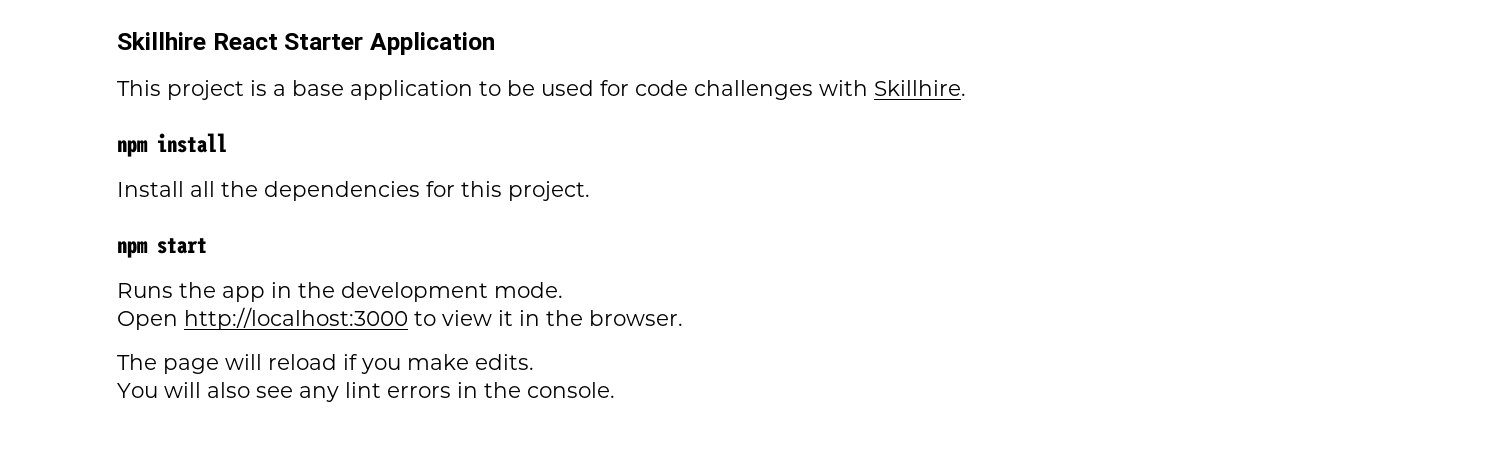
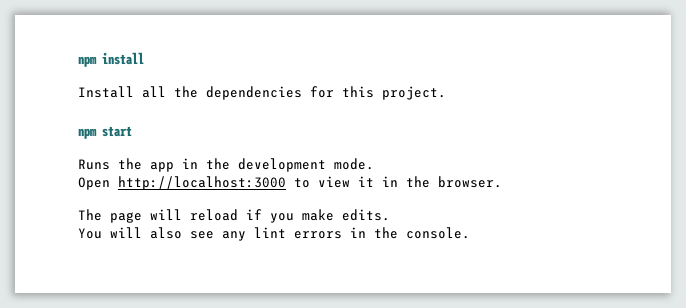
- Skillhire React Starter Application
- This project is a base application to be used for code challenges with Skillhire.

